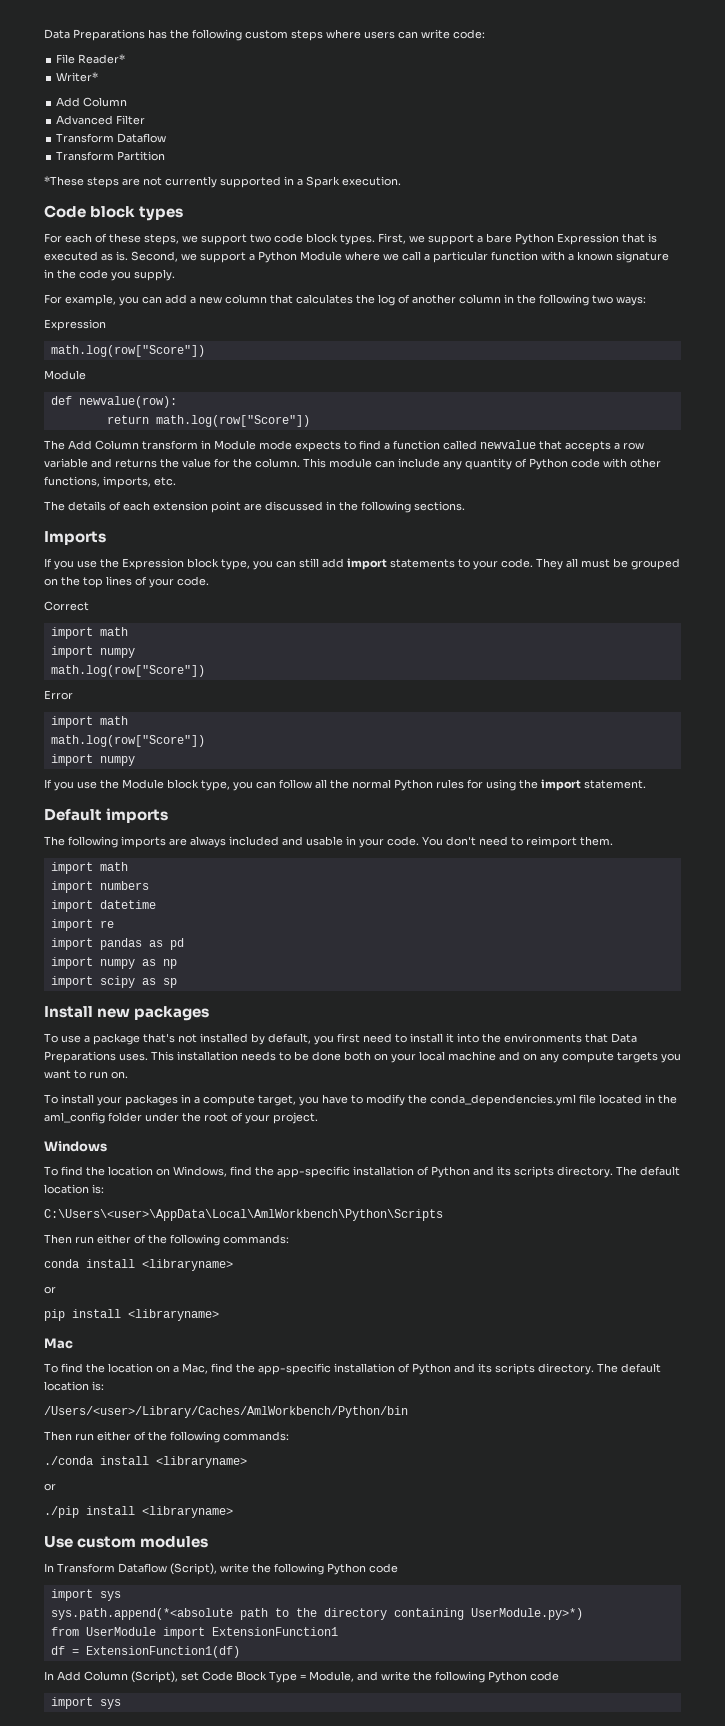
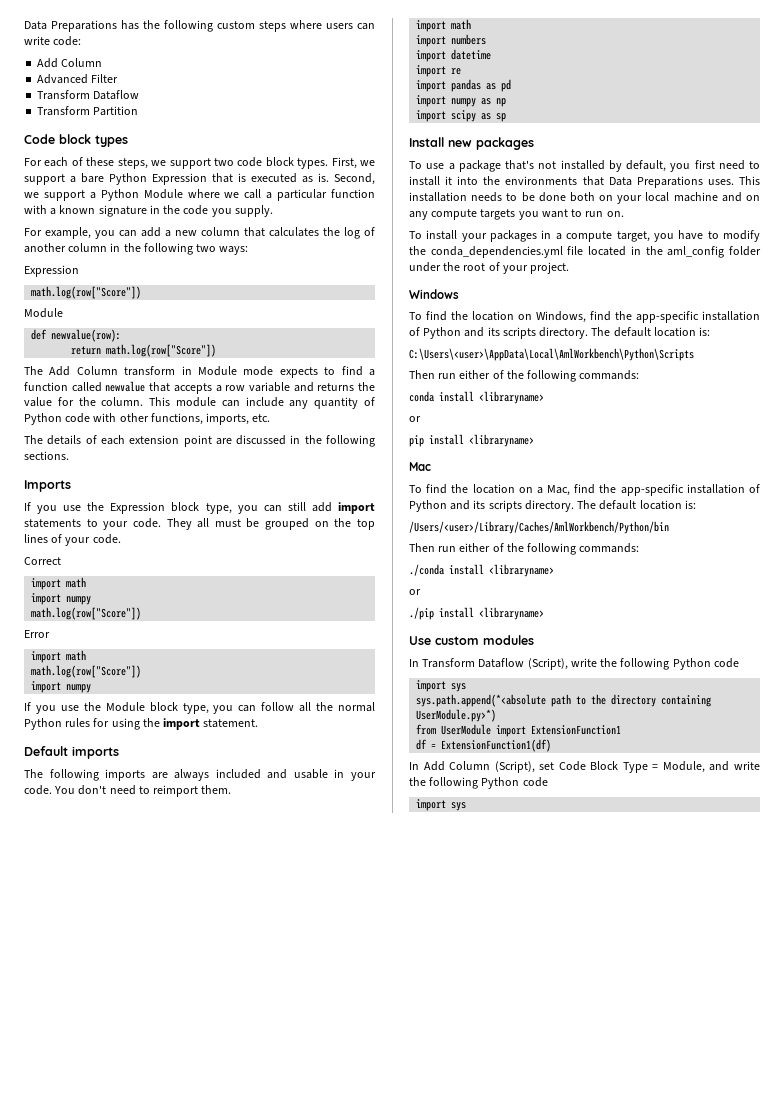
- File Reader*
- Writer*
- *These steps are not currently supported in a Spark execution.

